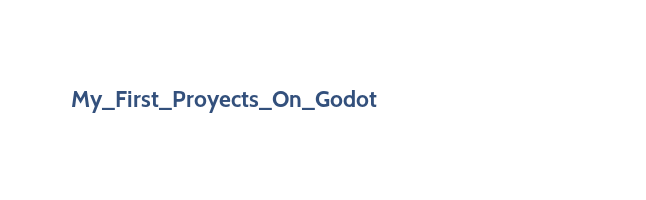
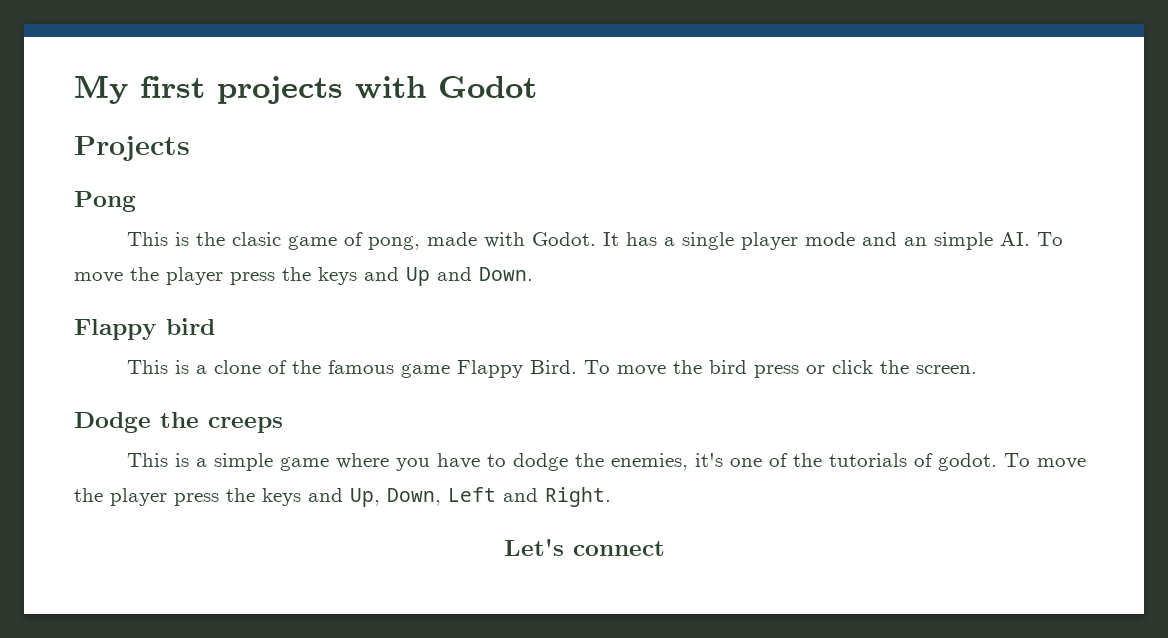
- My_First_Proyects_On_Godot
+ My first projects with Godot
+ Projects
+ Pong
+ This is the clasic game of pong, made with Godot. It has a single player mode and an simple AI. To move the player press the keys and Up and Down.
+ Flappy bird
+ This is a clone of the famous game Flappy Bird. To move the bird press or click the screen.
+ Dodge the creeps
+ This is a simple game where you have to dodge the enemies, it's one of the tutorials of godot. To move the player press the keys and Up, Down, Left and Right.
+ Let's connect

